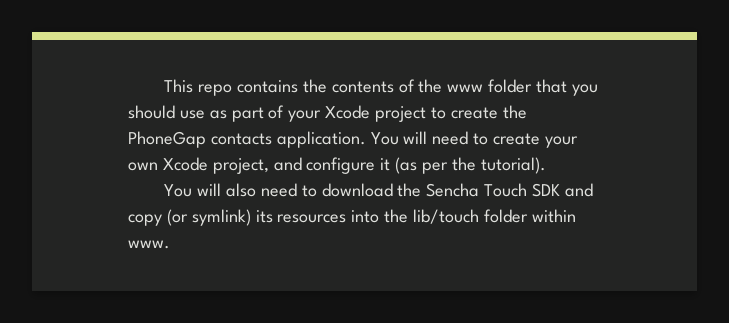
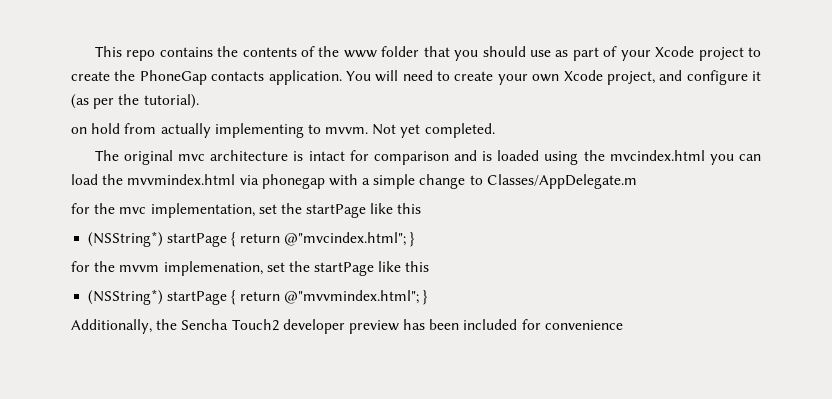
- You will also need to download the Sencha Touch SDK and copy (or symlink) its resources into the lib/touch folder within www.
+ on hold from actually implementing to mvvm. Not yet completed.
+ The original mvc architecture is intact for comparison and is loaded using the mvcindex.html you can load the mvvmindex.html via phonegap with a simple change to Classes/AppDelegate.m
+ for the mvc implementation, set the startPage like this
+ (NSString*) startPage { return @"mvcindex.html"; }
+ for the mvvm implemenation, set the startPage like this
+ (NSString*) startPage { return @"mvvmindex.html"; }
+ Additionally, the Sencha Touch2 developer preview has been included for convenience

